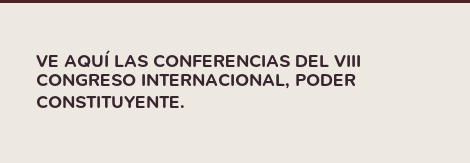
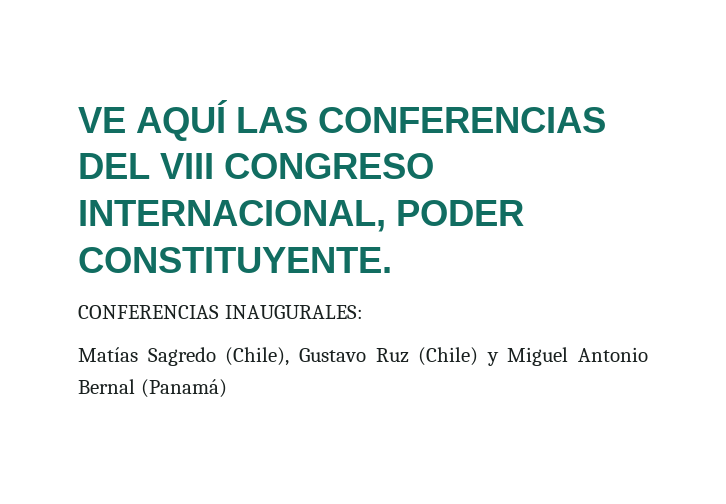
+ CONFERENCIAS INAUGURALES:
+ Matías Sagredo (Chile), Gustavo Ruz (Chile) y Miguel Antonio Bernal (Panamá)

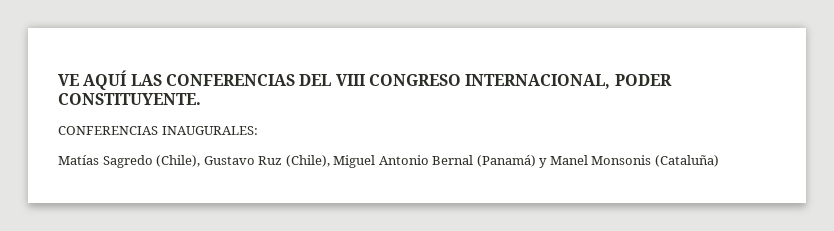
- Matías Sagredo (Chile), Gustavo Ruz (Chile) y Miguel Antonio Bernal (Panamá)
+ Matías Sagredo (Chile), Gustavo Ruz (Chile), Miguel Antonio Bernal (Panamá) y Manel Monsonis (Cataluña)

